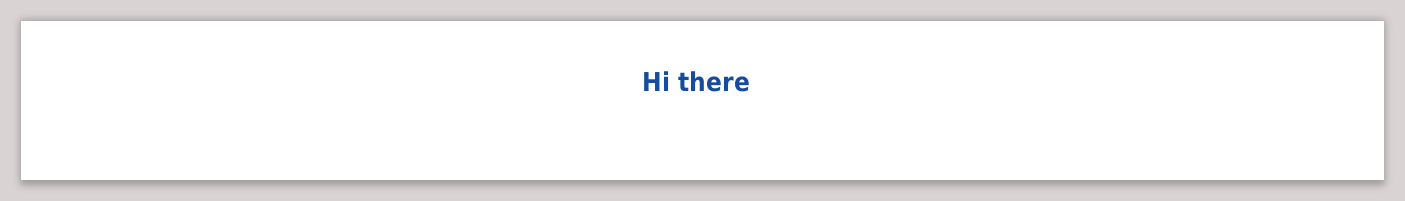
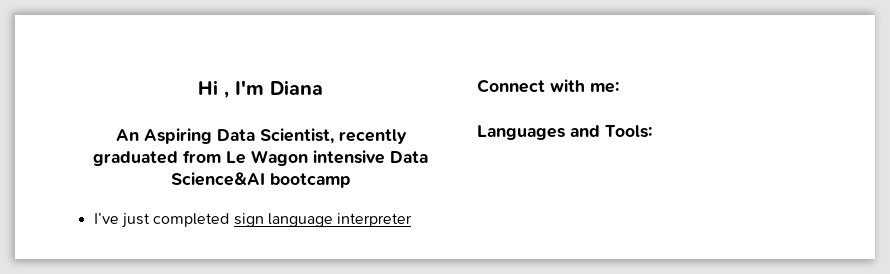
- Hi there
+ Hi , I'm Diana
+ An Aspiring Data Scientist, recently graduated from Le Wagon intensive Data Science&AI bootcamp
+ I’ve just completed sign language interpreter
+ Connect with me:
+ Languages and Tools:

